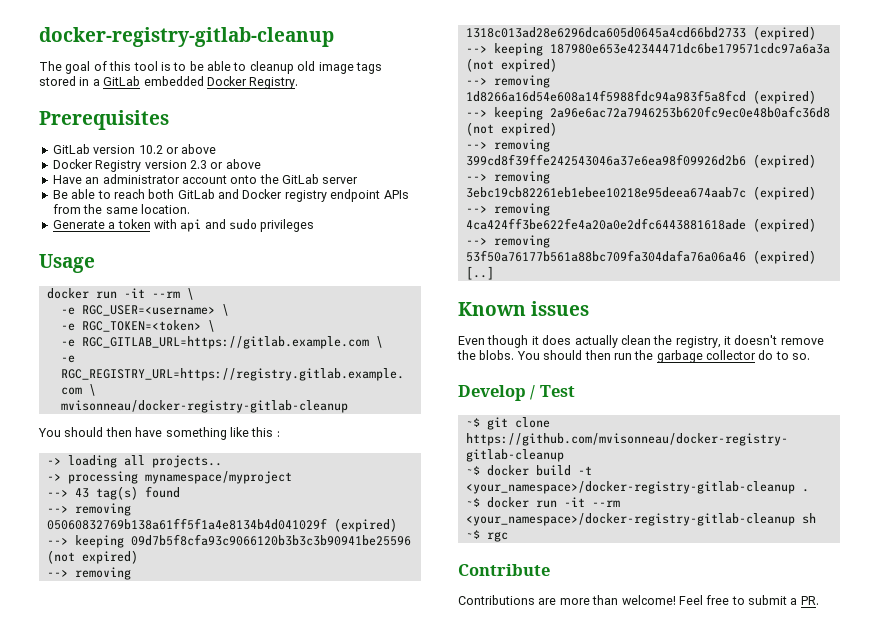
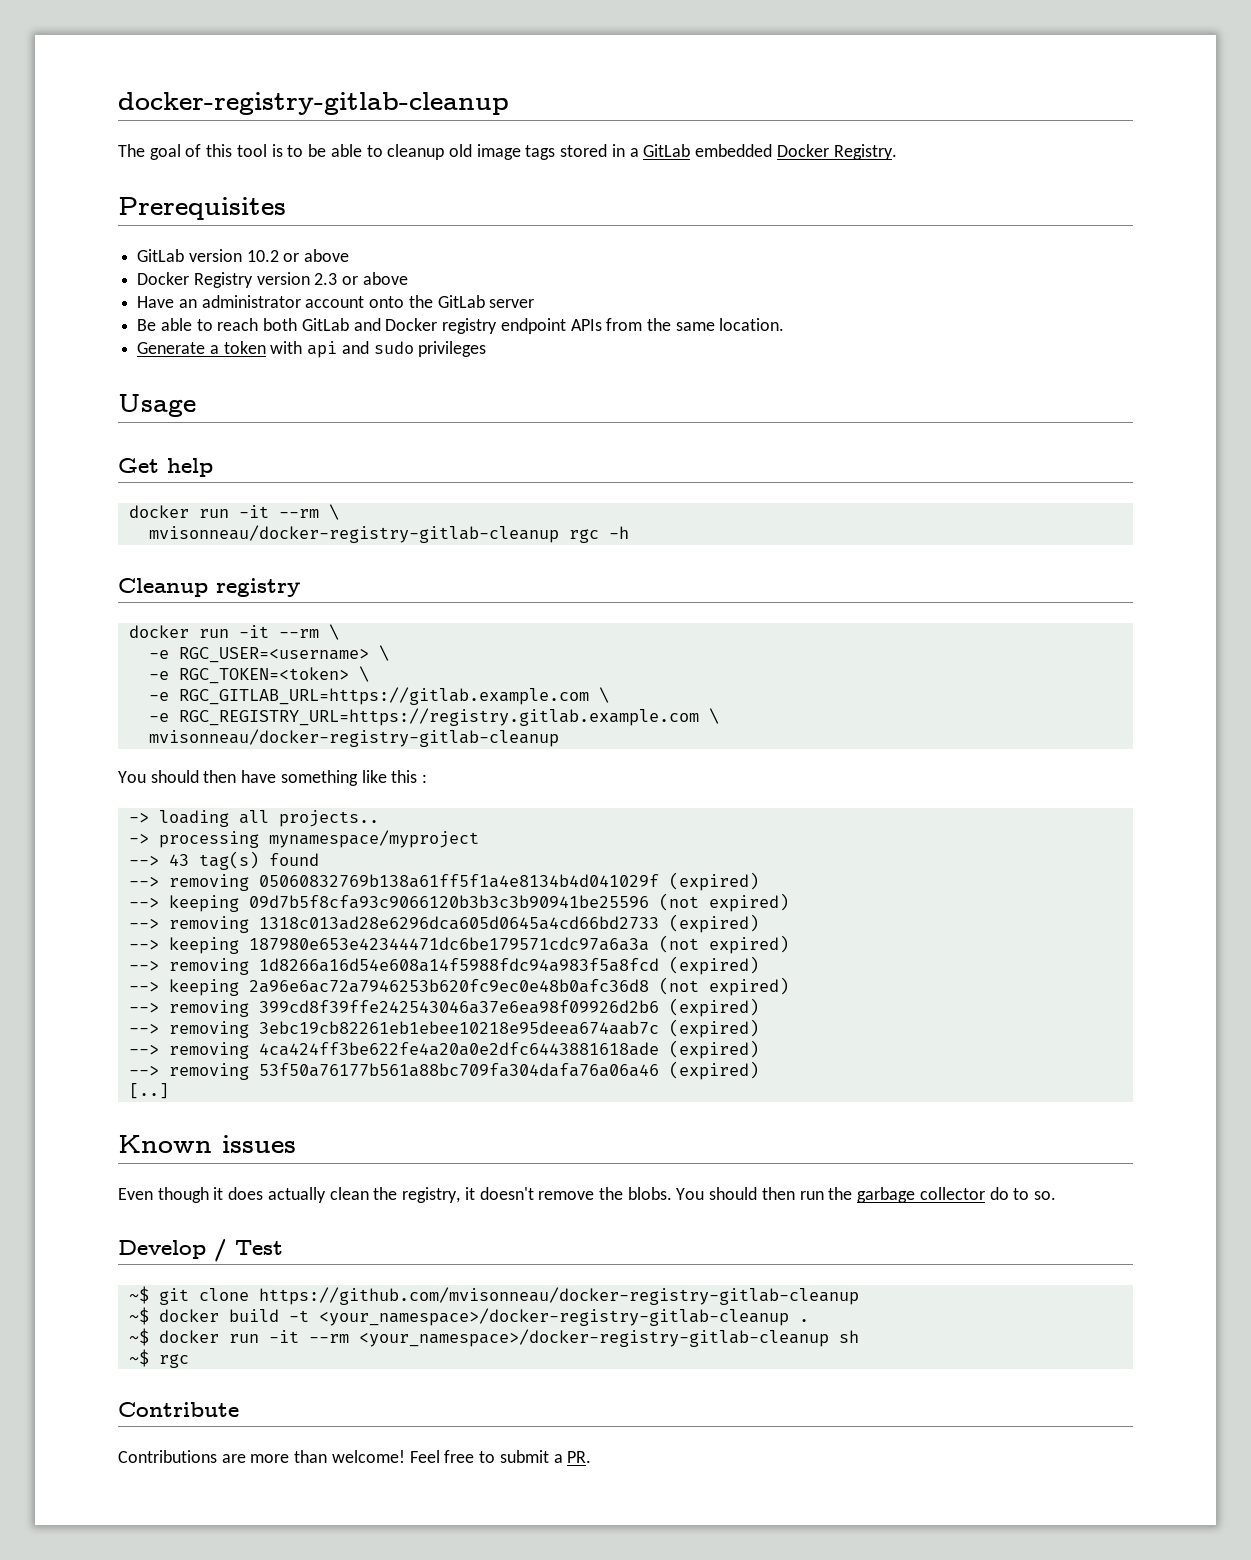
+ Get help
+ docker run -it --rm \
+ mvisonneau/docker-registry-gitlab-cleanup rgc -h
+ Cleanup registry

